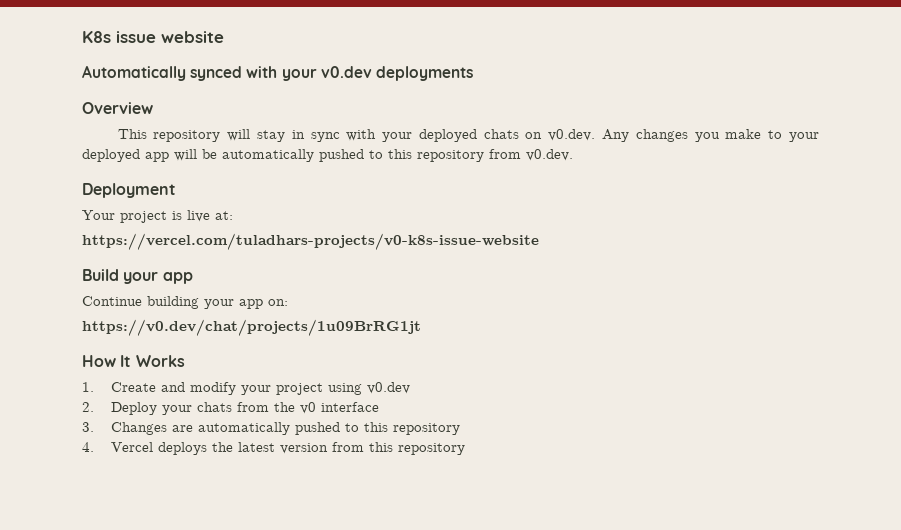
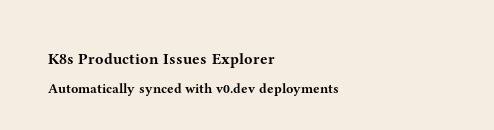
- K8s issue website
+ K8s Production Issues Explorer
- Automatically synced with your v0.dev deployments
+ Automatically synced with v0.dev deployments
- Overview
- This repository will stay in sync with your deployed chats on v0.dev. Any changes you make to your deployed app will be automatically pushed to this repository from v0.dev.
- Deployment
- Your project is live at:
- https://vercel.com/tuladhars-projects/v0-k8s-issue-website
- Build your app
- Continue building your app on:
- https://v0.dev/chat/projects/1u09BrRG1jt
- How It Works
- 1. Create and modify your project using v0.dev
- 2. Deploy your chats from the v0 interface
- 3. Changes are automatically pushed to this repository
- 4. Vercel deploys the latest version from this repository

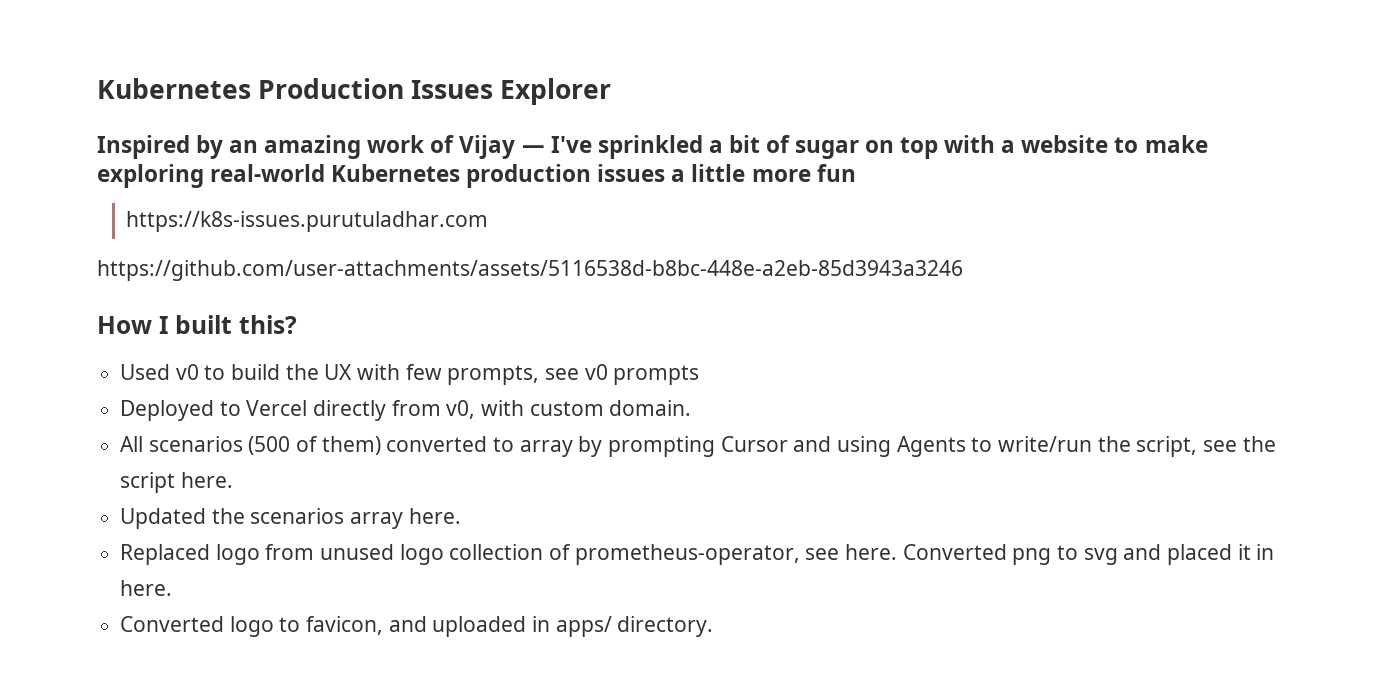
- K8s Production Issues Explorer
+ Kubernetes Production Issues Explorer
- Automatically synced with v0.dev deployments
+ Inspired by an amazing work of Vijay — I've sprinkled a bit of sugar on top with a website to make exploring real-world Kubernetes production issues a little more fun
+ https://k8s-issues.purutuladhar.com
+ https://github.com/user-attachments/assets/5116538d-b8bc-448e-a2eb-85d3943a3246
+ How I built this?
+ Used v0 to build the UX with few prompts, see v0 prompts
+ Deployed to Vercel directly from v0, with custom domain.
+ All scenarios (500 of them) converted to array by prompting Cursor and using Agents to write/run the script, see the script here.
+ Updated the scenarios array here.
+ Replaced logo from unused logo collection of prometheus-operator, see here. Converted png to svg and placed it in here.
+ Converted logo to favicon, and uploaded in apps/ directory.

